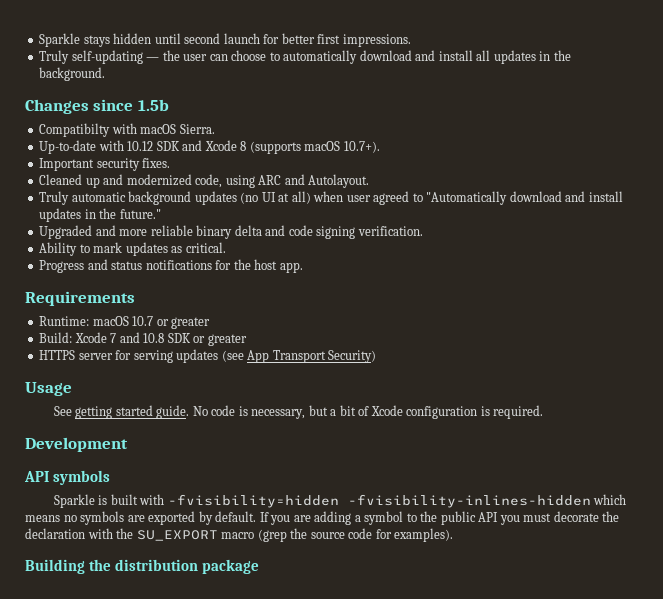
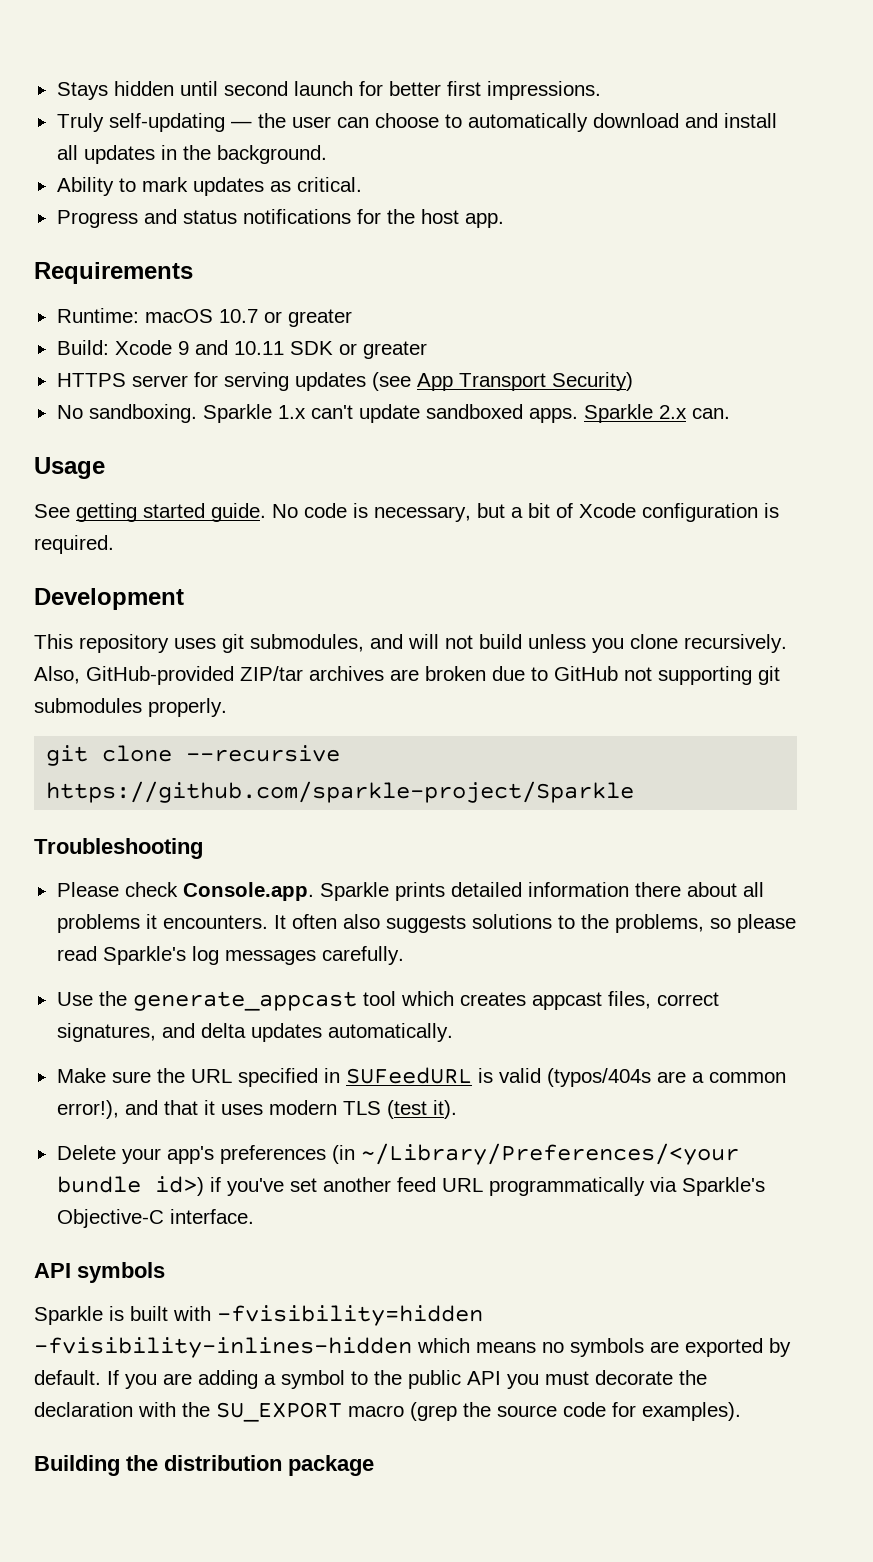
- Sparkle stays hidden until second launch for better first impressions.
+ Stays hidden until second launch for better first impressions.
- Changes since 1.5b
- Compatibilty with macOS Sierra.
- Up-to-date with 10.12 SDK and Xcode 8 (supports macOS 10.7+).
- Important security fixes.
- Cleaned up and modernized code, using ARC and Autolayout.
- Truly automatic background updates (no UI at all) when user agreed to "Automatically download and install updates in the future."
- Upgraded and more reliable binary delta and code signing verification.
- Build: Xcode 7 and 10.8 SDK or greater
+ Build: Xcode 9 and 10.11 SDK or greater
+ No sandboxing. Sparkle 1.x can't update sandboxed apps. Sparkle 2.x can.
+ This repository uses git submodules, and will not build unless you clone recursively. Also, GitHub-provided ZIP/tar archives are broken due to GitHub not supporting git submodules properly.
+ git clone --recursive https://github.com/sparkle-project/Sparkle
+ Troubleshooting
+ Please check Console.app. Sparkle prints detailed information there about all problems it encounters. It often also suggests solutions to the problems, so please read Sparkle's log messages carefully.
+ Use the generate_appcast tool which creates appcast files, correct signatures, and delta updates automatically.
+ Make sure the URL specified in SUFeedURL is valid (typos/404s are a common error!), and that it uses modern TLS (test it).
+ Delete your app's preferences (in ~/Library/Preferences/<your bundle id>) if you've set another feed URL programmatically via Sparkle's Objective-C interface.

